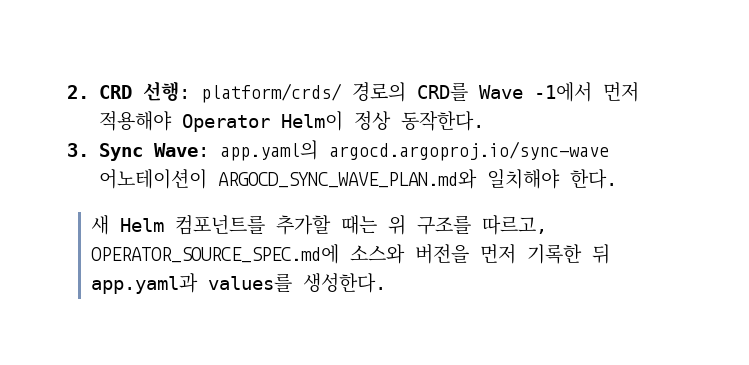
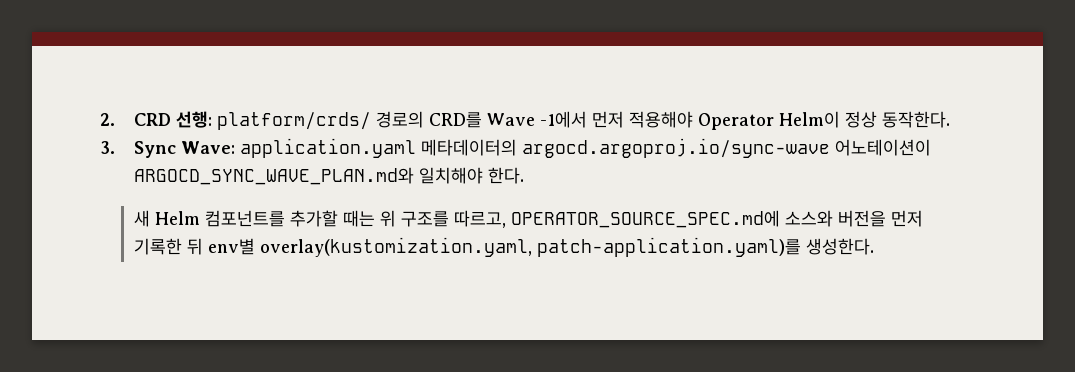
- 3. Sync Wave: app.yaml의 argocd.argoproj.io/sync-wave 어노테이션이 ARGOCD_SYNC_WAVE_PLAN.md와 일치해야 한다.
+ 3. Sync Wave: application.yaml 메타데이터의 argocd.argoproj.io/sync-wave 어노테이션이 ARGOCD_SYNC_WAVE_PLAN.md와 일치해야 한다.
- 새 Helm 컴포넌트를 추가할 때는 위 구조를 따르고, OPERATOR_SOURCE_SPEC.md에 소스와 버전을 먼저 기록한 뒤 app.yaml과 values를 생성한다.
+ 새 Helm 컴포넌트를 추가할 때는 위 구조를 따르고, OPERATOR_SOURCE_SPEC.md에 소스와 버전을 먼저 기록한 뒤 env별 overlay(kustomization.yaml, patch-application.yaml)를 생성한다.

